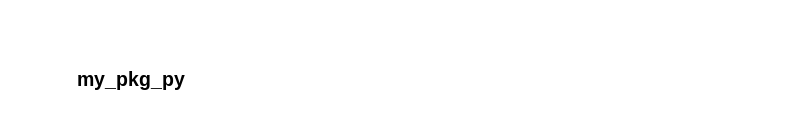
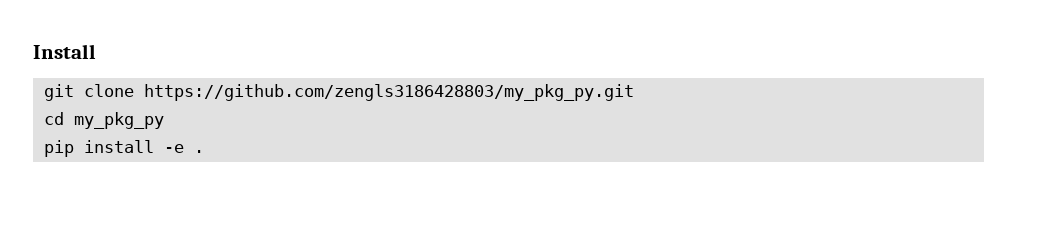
- my_pkg_py
+ Install
+ git clone https://github.com/zengls3186428803/my_pkg_py.git
+ cd my_pkg_py
+ pip install -e .

